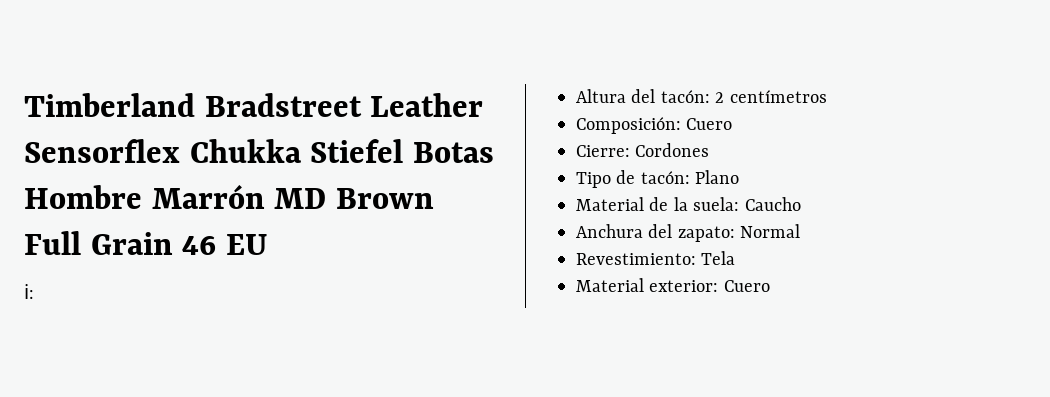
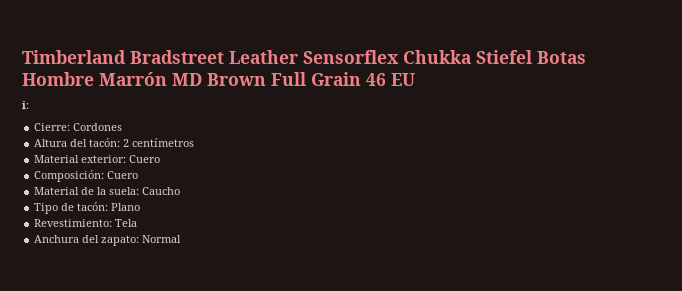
+ Cierre: Cordones
+ Material exterior: Cuero
- Cierre: Cordones
- Tipo de tacón: Plano
+ Tipo de tacón: Plano
+ Revestimiento: Tela
- Revestimiento: Tela
- Material exterior: Cuero

